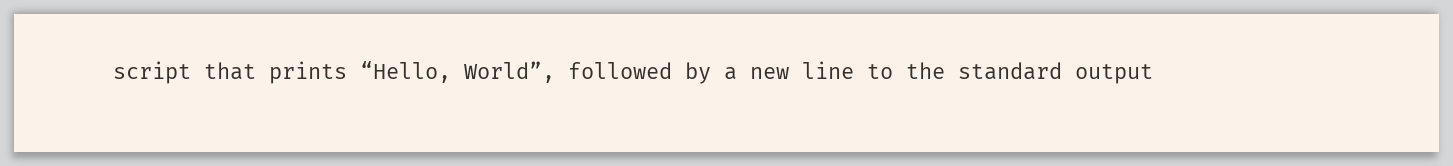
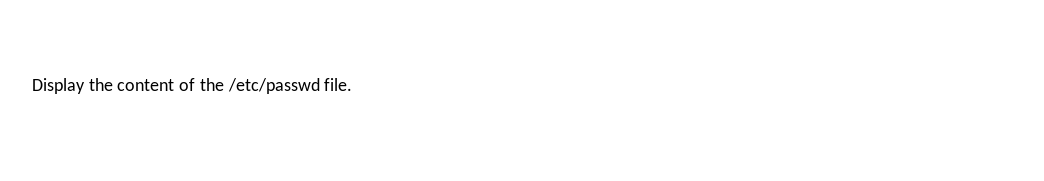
- script that prints “Hello, World”, followed by a new line to the standard output
+ Display the content of the /etc/passwd file.

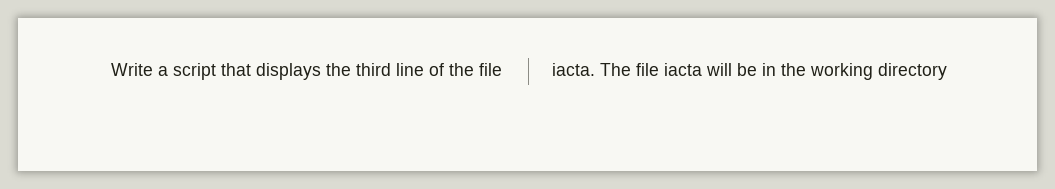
- Display the content of the /etc/passwd file.
+ Write a script that displays the third line of the file iacta. The file iacta will be in the working directory

